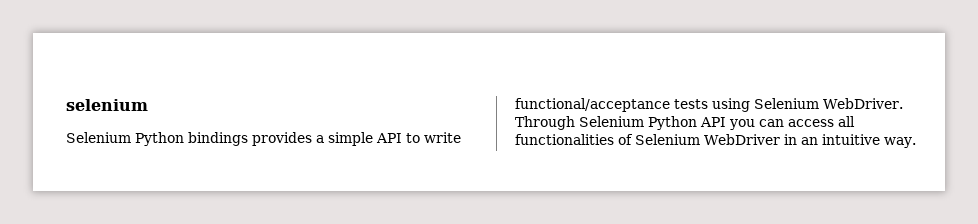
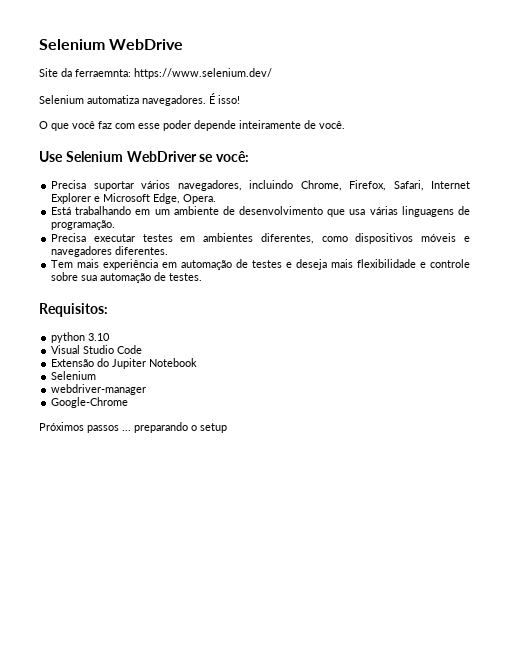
- selenium
- Selenium Python bindings provides a simple API to write functional/acceptance tests using Selenium WebDriver. Through Selenium Python API you can access all functionalities of Selenium WebDriver in an intuitive way.
+ Selenium WebDrive
+ Site da ferraemnta: https://www.selenium.dev/
+ Selenium automatiza navegadores. É isso!
+ O que você faz com esse poder depende inteiramente de você.
+ Use Selenium WebDriver se você:
+ Precisa suportar vários navegadores, incluindo Chrome, Firefox, Safari, Internet Explorer e Microsoft Edge, Opera.
+ Está trabalhando em um ambiente de desenvolvimento que usa várias linguagens de programação.
+ Precisa executar testes em ambientes diferentes, como dispositivos móveis e navegadores diferentes.
+ Tem mais experiência em automação de testes e deseja mais flexibilidade e controle sobre sua automação de testes.
+ Requisitos:
+ python 3.10
+ Visual Studio Code
+ Extensão do Jupiter Notebook
+ Selenium
+ webdriver-manager
+ Google-Chrome
+ Próximos passos ... preparando o setup

